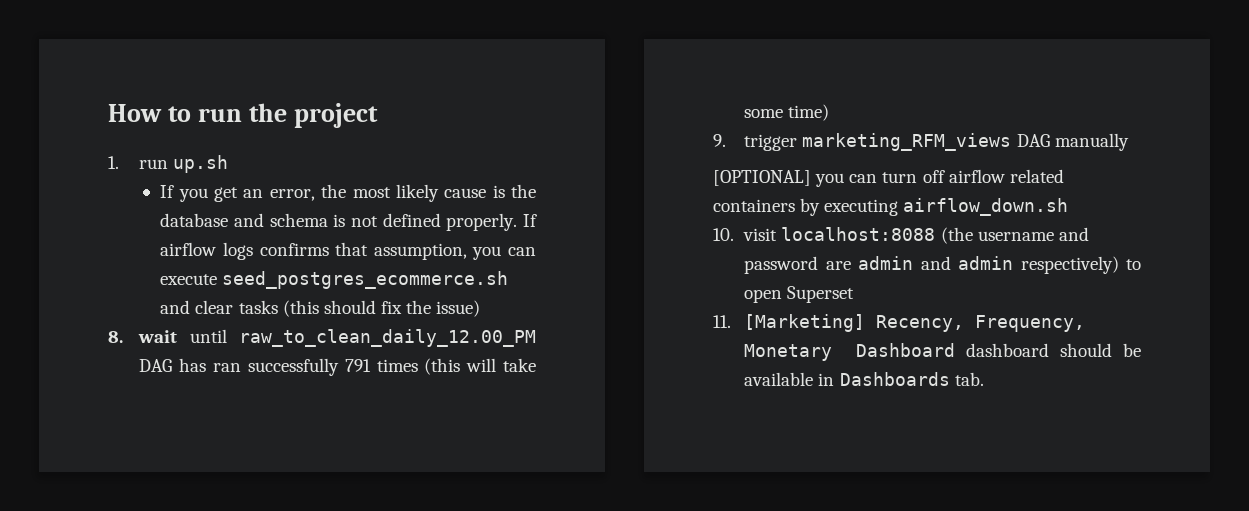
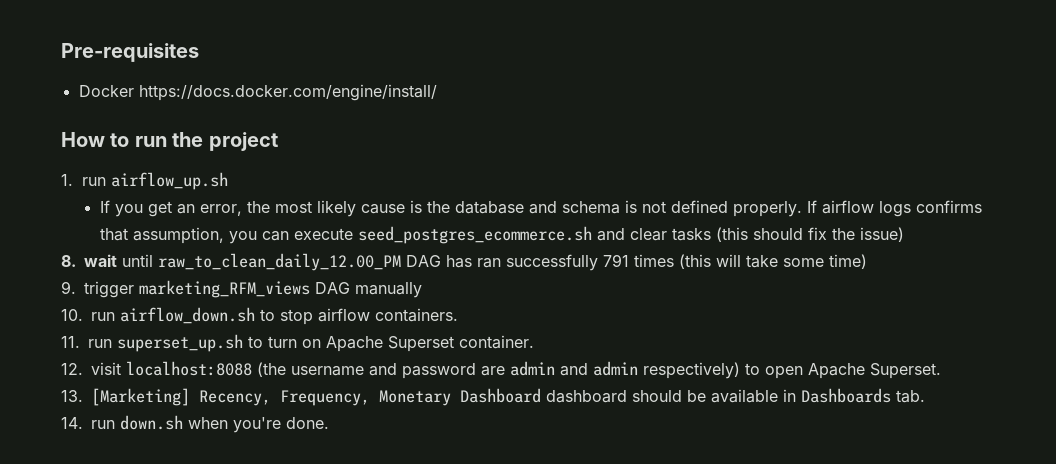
+ Pre-requisites
+ Docker https://docs.docker.com/engine/install/
- 1. run up.sh
+ 1. run airflow_up.sh
- [OPTIONAL] you can turn off airflow related containers by executing airflow_down.sh
- 10. visit localhost:8088 (the username and password are admin and admin respectively) to open Superset
- 11. [Marketing] Recency, Frequency, Monetary Dashboard dashboard should be available in Dashboards tab.
+ 10. run airflow_down.sh to stop airflow containers.
+ 11. run superset_up.sh to turn on Apache Superset container.
+ 12. visit localhost:8088 (the username and password are admin and admin respectively) to open Apache Superset.
+ 13. [Marketing] Recency, Frequency, Monetary Dashboard dashboard should be available in Dashboards tab.
+ 14. run down.sh when you're done.

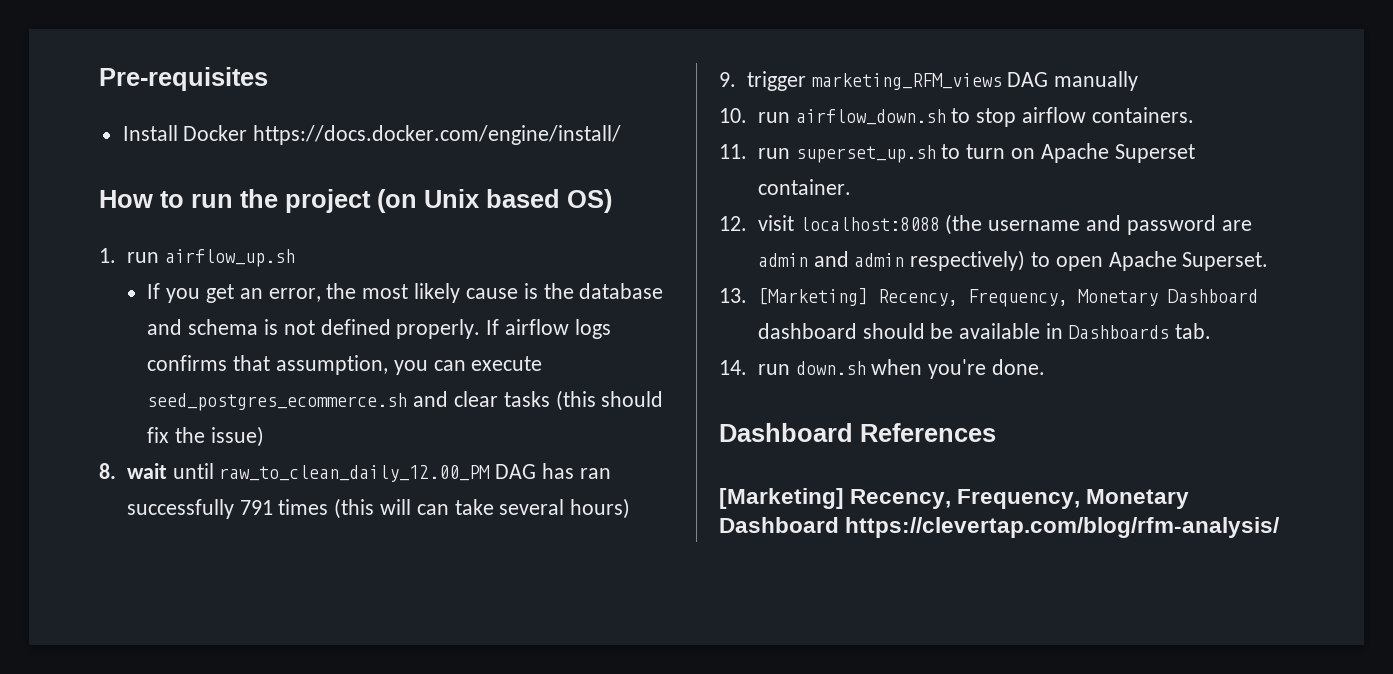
- Docker https://docs.docker.com/engine/install/
+ Install Docker https://docs.docker.com/engine/install/
- How to run the project
+ How to run the project (on Unix based OS)
- 8. wait until raw_to_clean_daily_12.00_PM DAG has ran successfully 791 times (this will take some time)
+ 8. wait until raw_to_clean_daily_12.00_PM DAG has ran successfully 791 times (this will can take several hours)
+ Dashboard References
+ [Marketing] Recency, Frequency, Monetary Dashboard https://clevertap.com/blog/rfm-analysis/

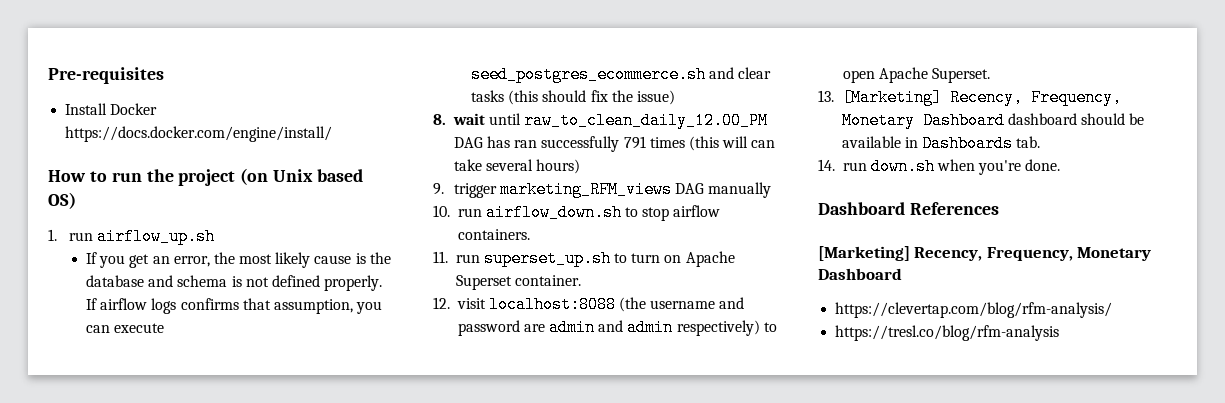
  Dashboard References
- [Marketing] Recency, Frequency, Monetary Dashboard https://clevertap.com/blog/rfm-analysis/
+ [Marketing] Recency, Frequency, Monetary Dashboard
+ https://clevertap.com/blog/rfm-analysis/
+ https://tresl.co/blog/rfm-analysis

